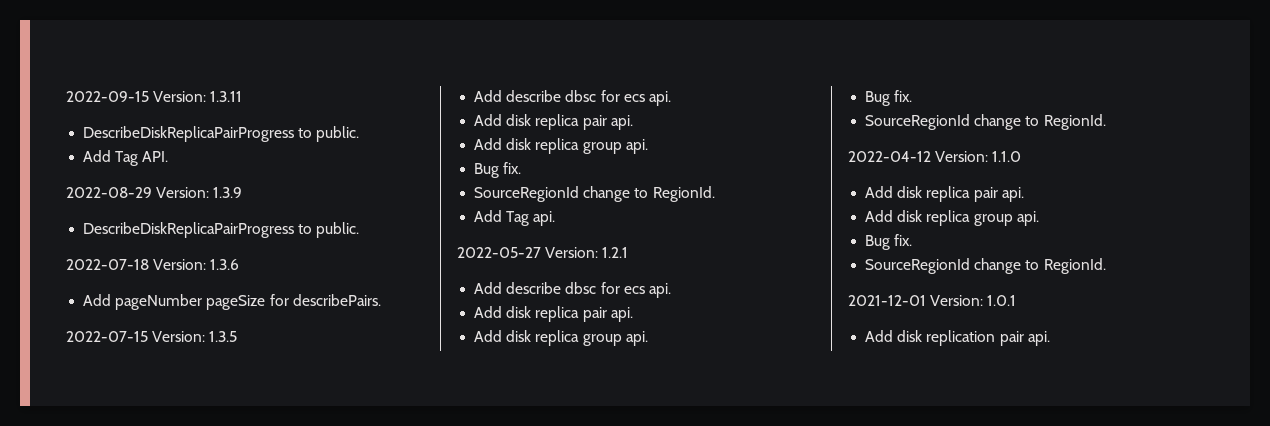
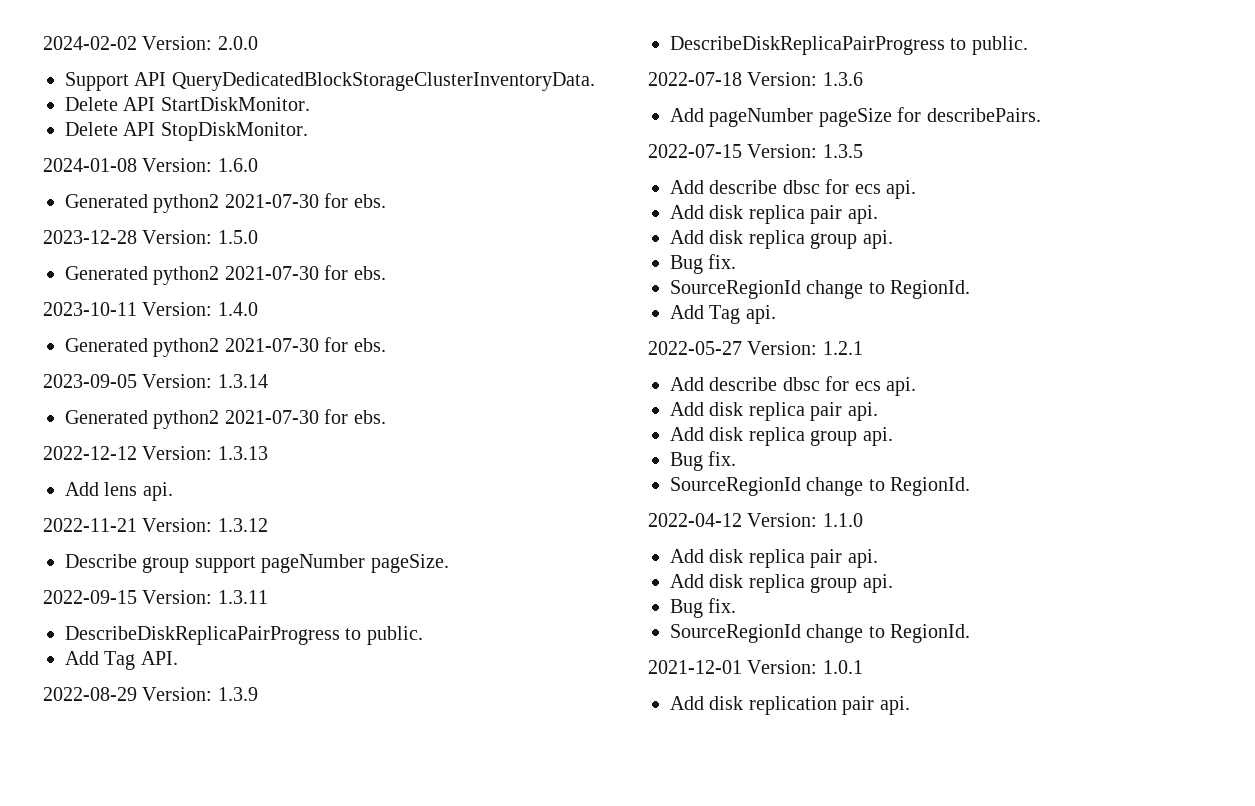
+ 2024-02-02 Version: 2.0.0
+ Support API QueryDedicatedBlockStorageClusterInventoryData.
+ Delete API StartDiskMonitor.
+ Delete API StopDiskMonitor.
+ 2024-01-08 Version: 1.6.0
+ Generated python2 2021-07-30 for ebs.
+ 2023-12-28 Version: 1.5.0
+ Generated python2 2021-07-30 for ebs.
+ 2023-10-11 Version: 1.4.0
+ Generated python2 2021-07-30 for ebs.
+ 2023-09-05 Version: 1.3.14
+ Generated python2 2021-07-30 for ebs.
+ 2022-12-12 Version: 1.3.13
+ Add lens api.
+ 2022-11-21 Version: 1.3.12
+ Describe group support pageNumber pageSize.

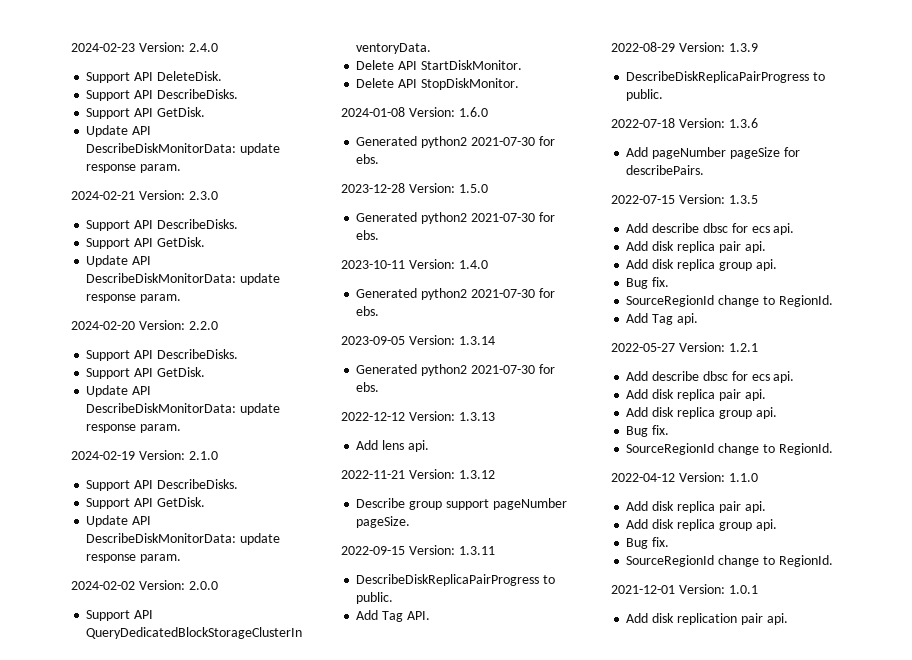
+ 2024-02-23 Version: 2.4.0
+ Support API DeleteDisk.
+ Support API DescribeDisks.
+ Support API GetDisk.
+ Update API DescribeDiskMonitorData: update response param.
+ 2024-02-21 Version: 2.3.0
+ Support API DescribeDisks.
+ Support API GetDisk.
+ Update API DescribeDiskMonitorData: update response param.
+ 2024-02-20 Version: 2.2.0
+ Support API DescribeDisks.
+ Support API GetDisk.
+ Update API DescribeDiskMonitorData: update response param.
+ 2024-02-19 Version: 2.1.0
+ Support API DescribeDisks.
+ Support API GetDisk.
+ Update API DescribeDiskMonitorData: update response param.

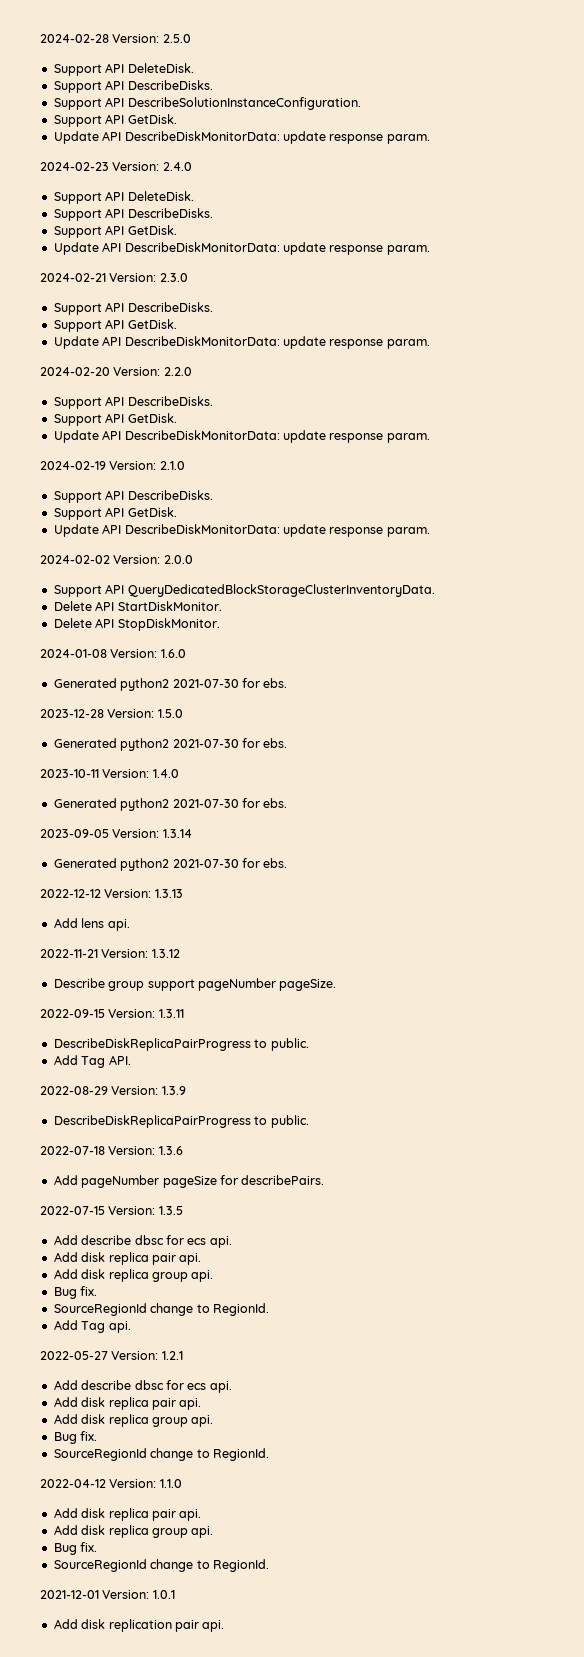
+ 2024-02-28 Version: 2.5.0
+ Support API DeleteDisk.
+ Support API DescribeDisks.
+ Support API DescribeSolutionInstanceConfiguration.
+ Support API GetDisk.
+ Update API DescribeDiskMonitorData: update response param.

